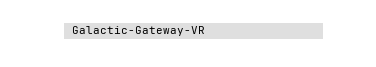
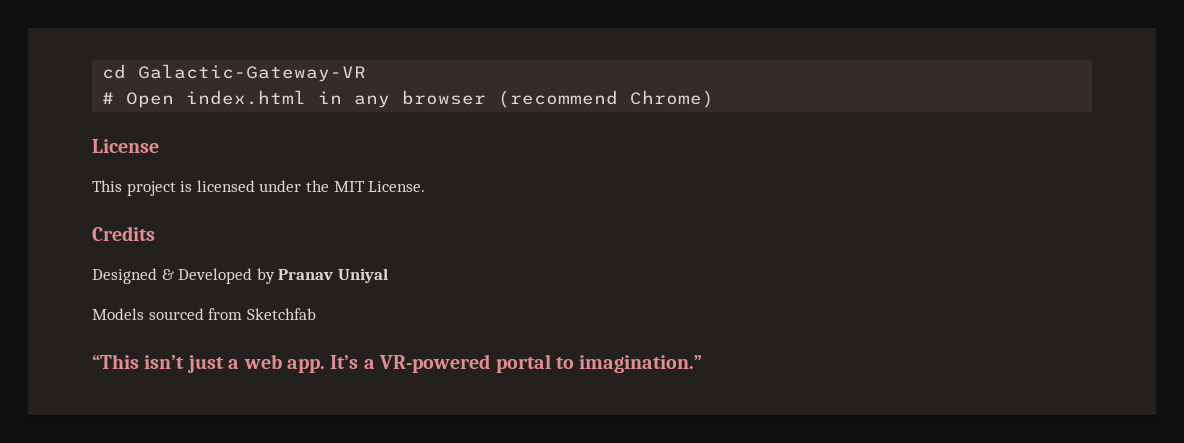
- Galactic-Gateway-VR
+ cd Galactic-Gateway-VR
+ # Open index.html in any browser (recommend Chrome)
+ License
+ This project is licensed under the MIT License.
+ Credits
+ Designed & Developed by Pranav Uniyal
+ Models sourced from Sketchfab
+ “This isn’t just a web app. It’s a VR-powered portal to imagination.”

